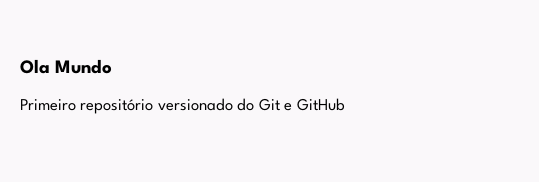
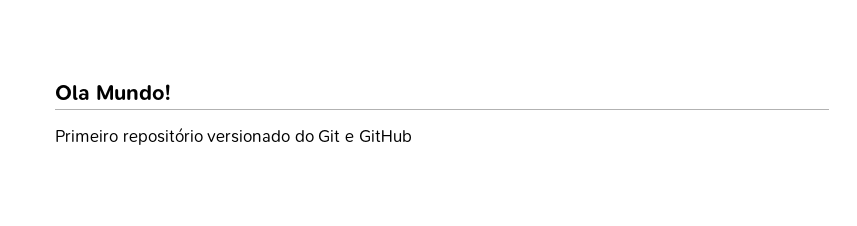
- Ola Mundo
+ Ola Mundo!

